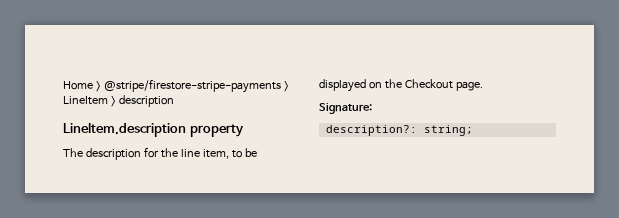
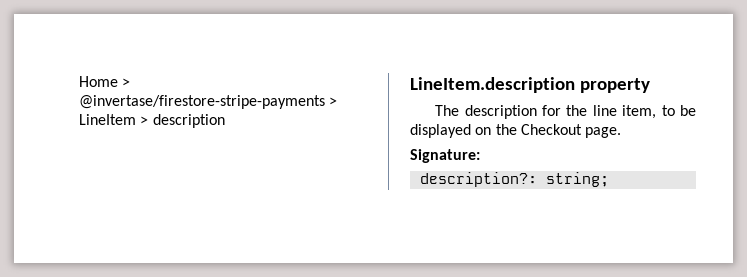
- Home > @stripe/firestore-stripe-payments > LineItem > description
+ Home > @invertase/firestore-stripe-payments > LineItem > description

